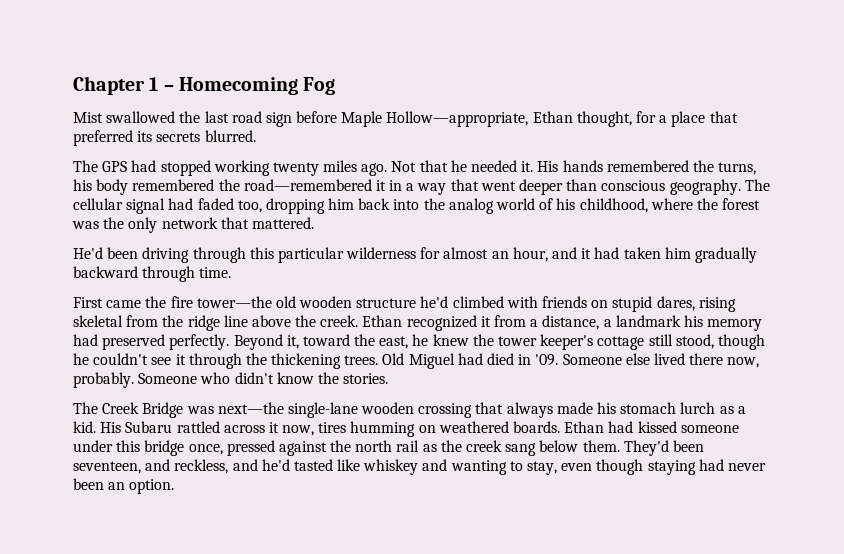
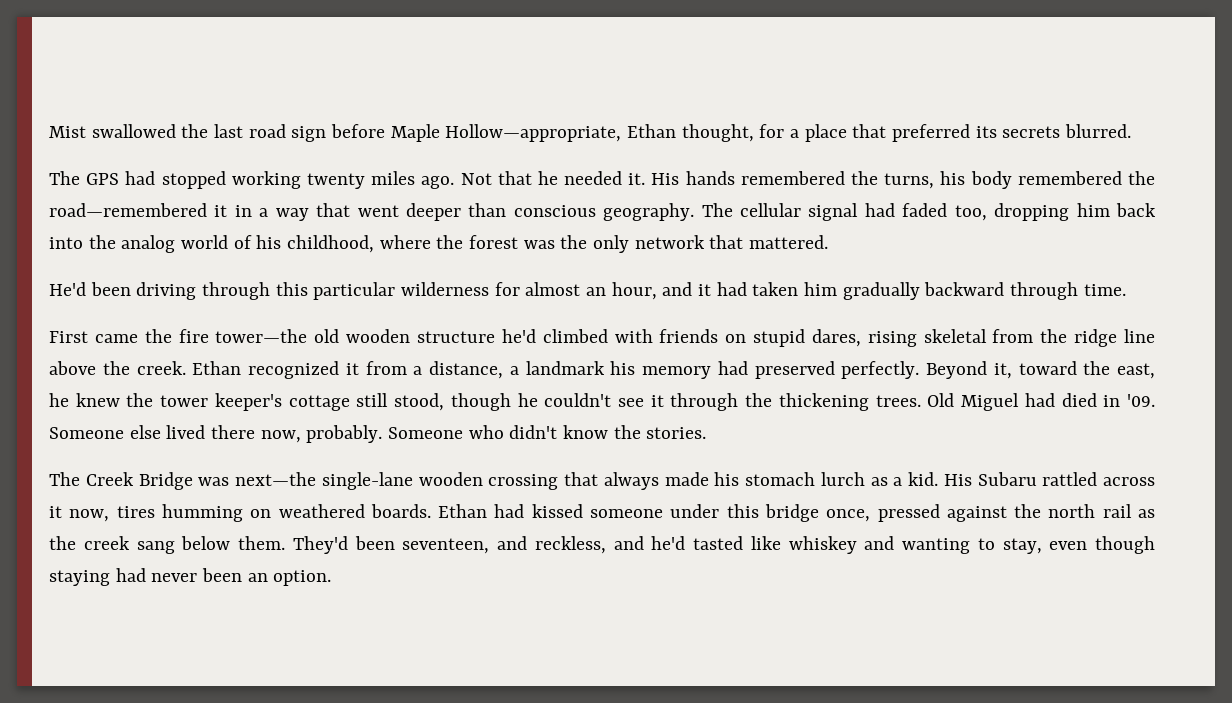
- Chapter 1 – Homecoming Fog

